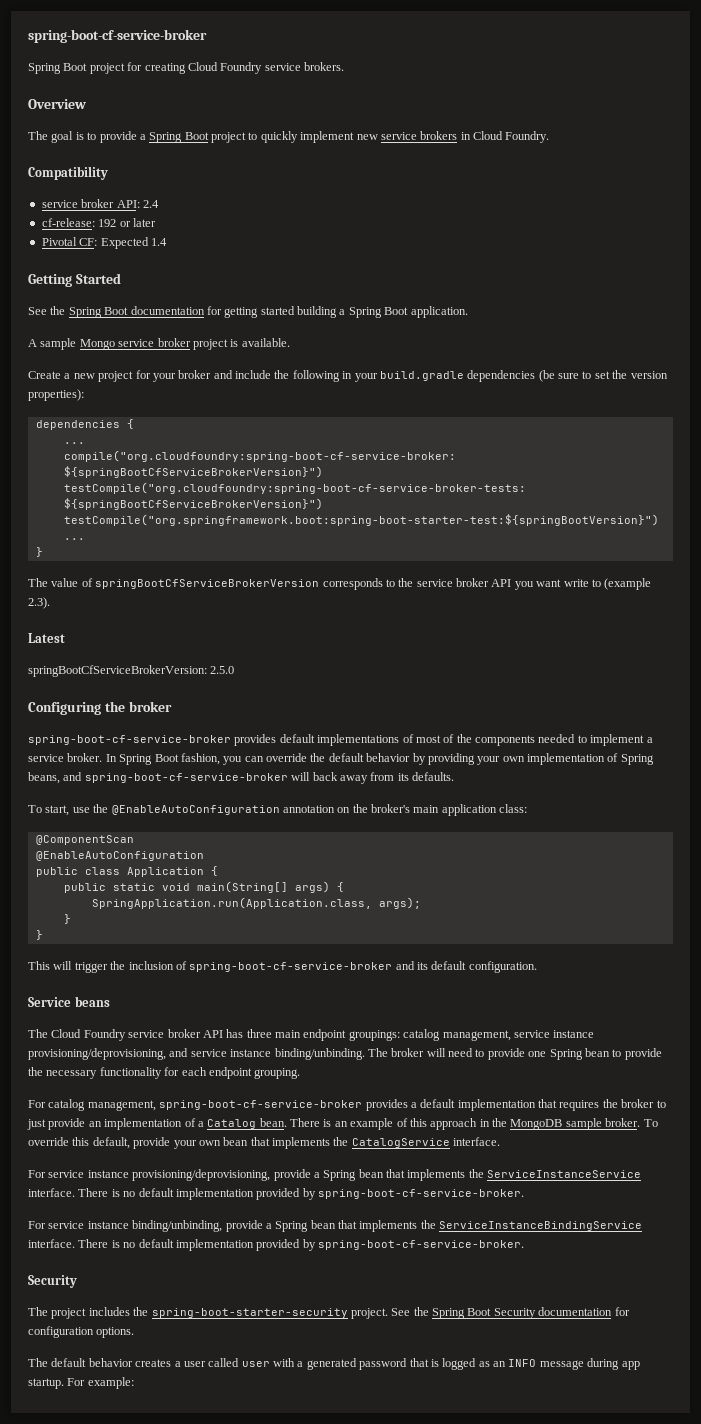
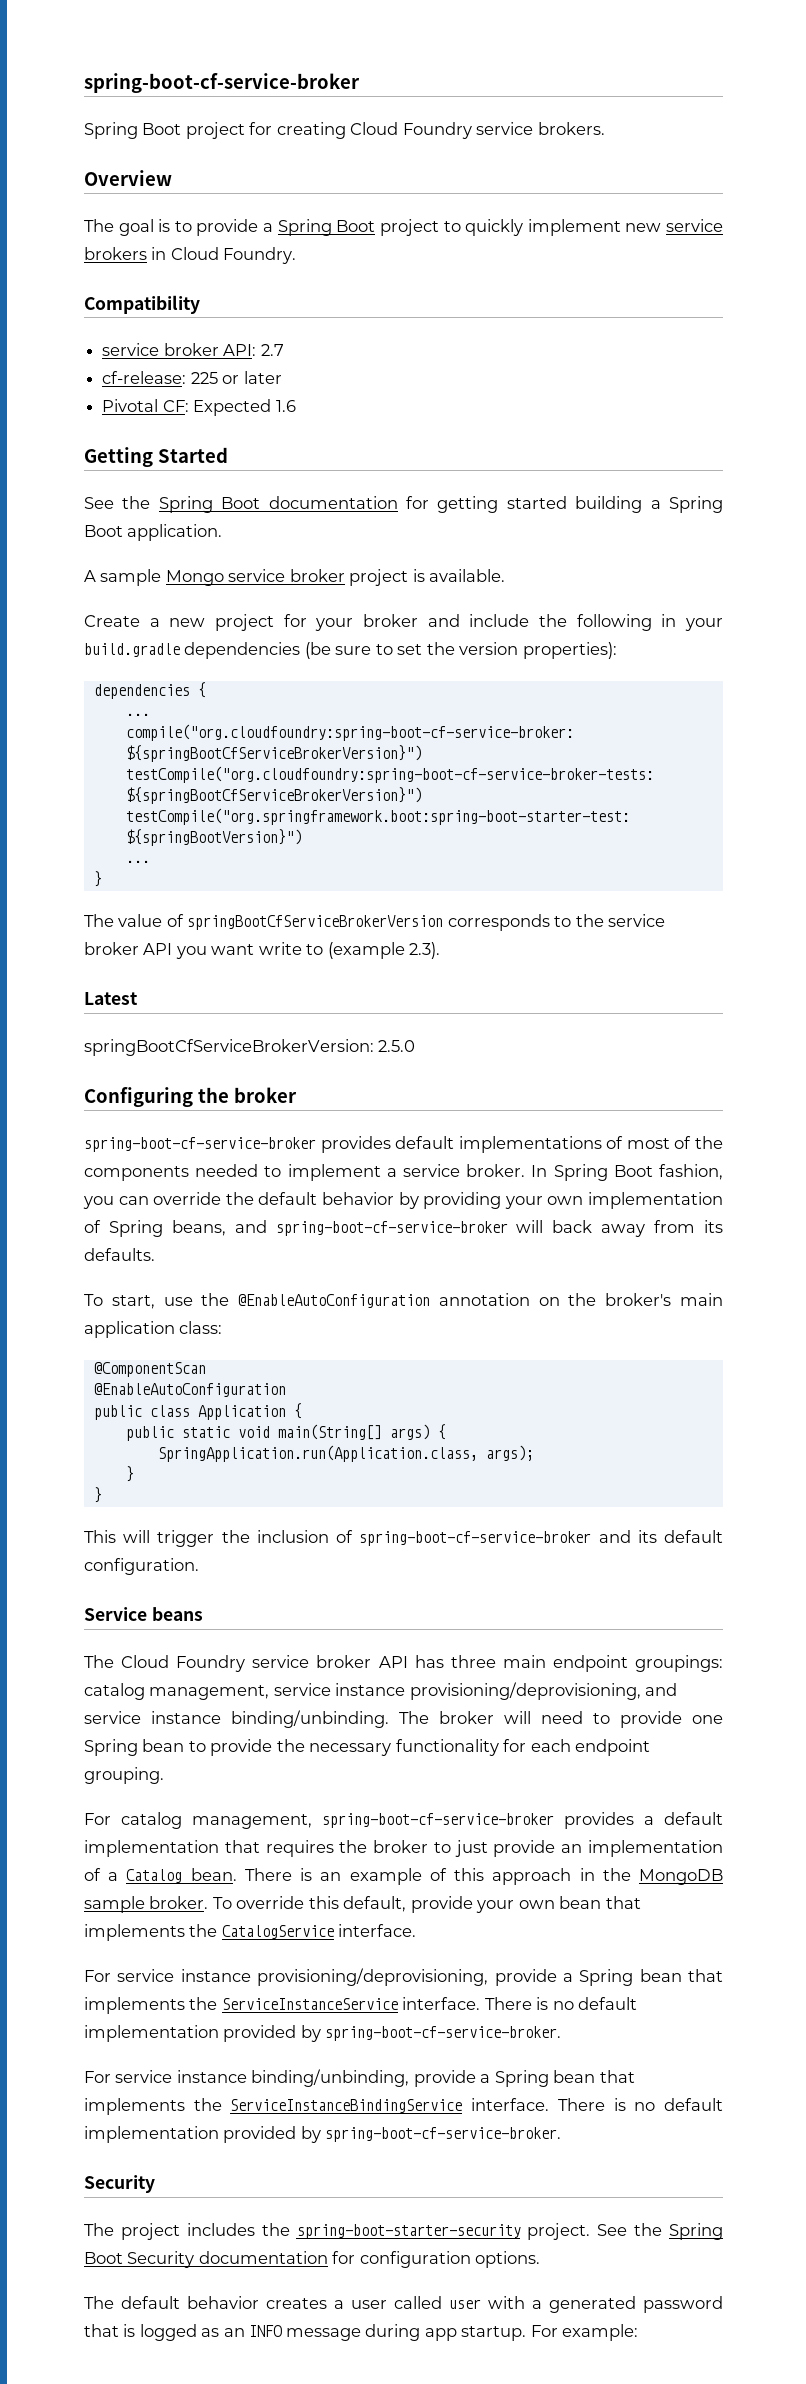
- service broker API: 2.4
+ service broker API: 2.7
- cf-release: 192 or later
+ cf-release: 225 or later
- Pivotal CF: Expected 1.4
+ Pivotal CF: Expected 1.6

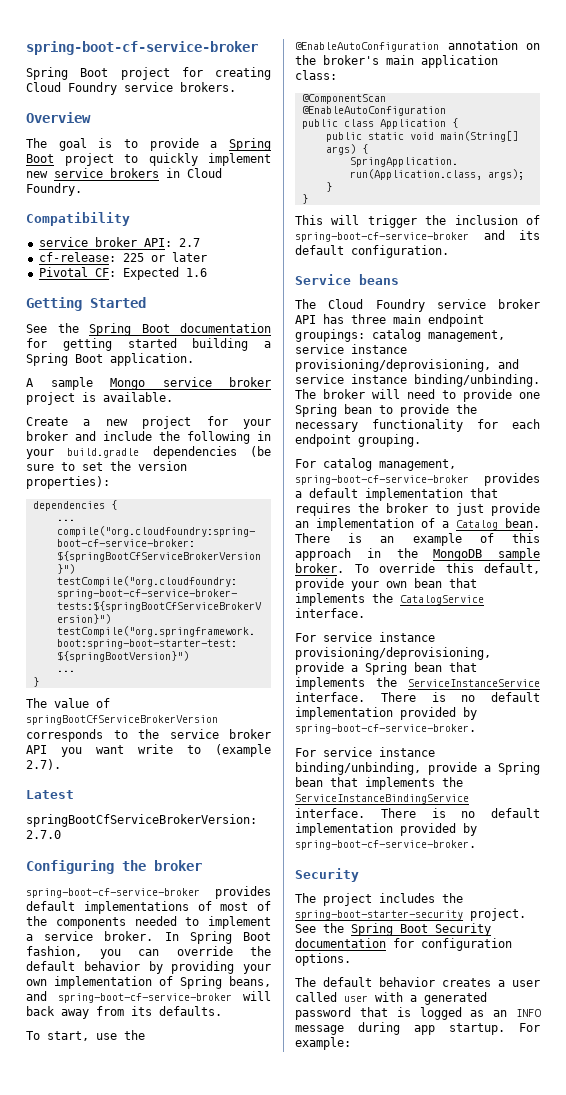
- The value of springBootCfServiceBrokerVersion corresponds to the service broker API you want write to (example 2.3).
+ The value of springBootCfServiceBrokerVersion corresponds to the service broker API you want write to (example 2.7).
- springBootCfServiceBrokerVersion: 2.5.0
+ springBootCfServiceBrokerVersion: 2.7.0

